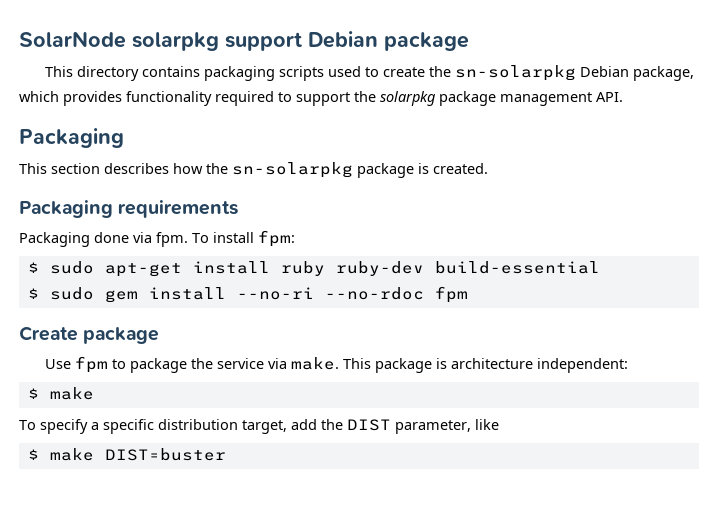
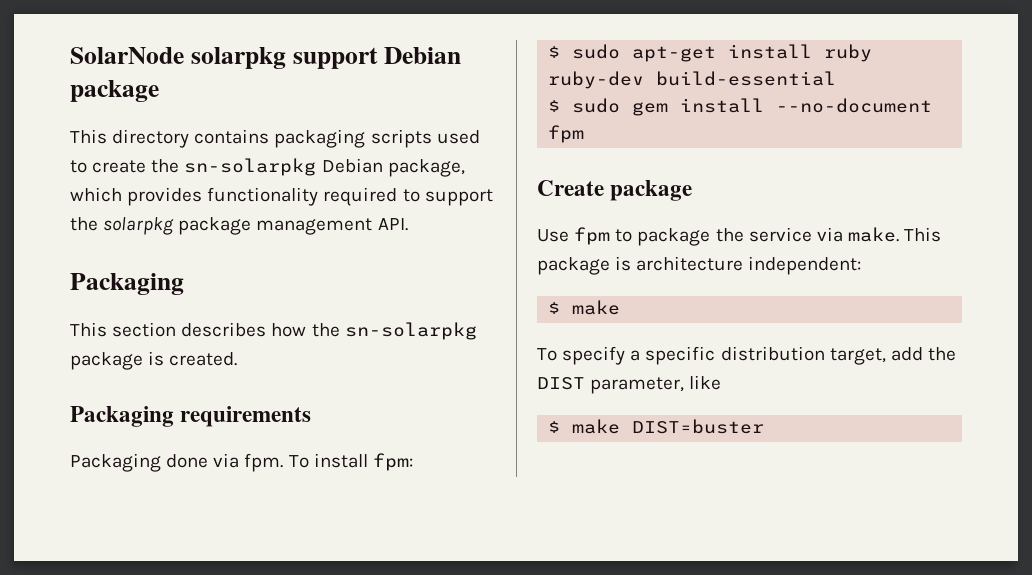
- $ sudo gem install --no-ri --no-rdoc fpm
+ $ sudo gem install --no-document fpm

